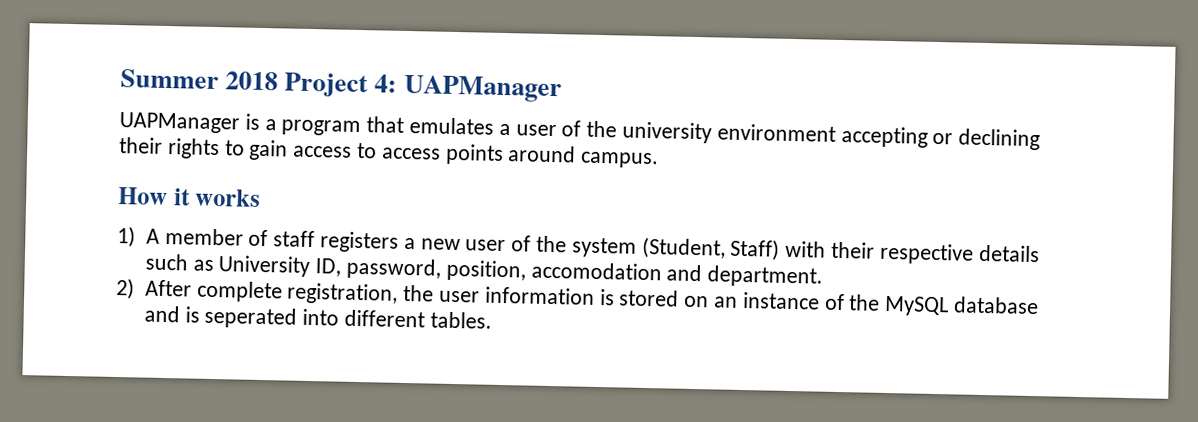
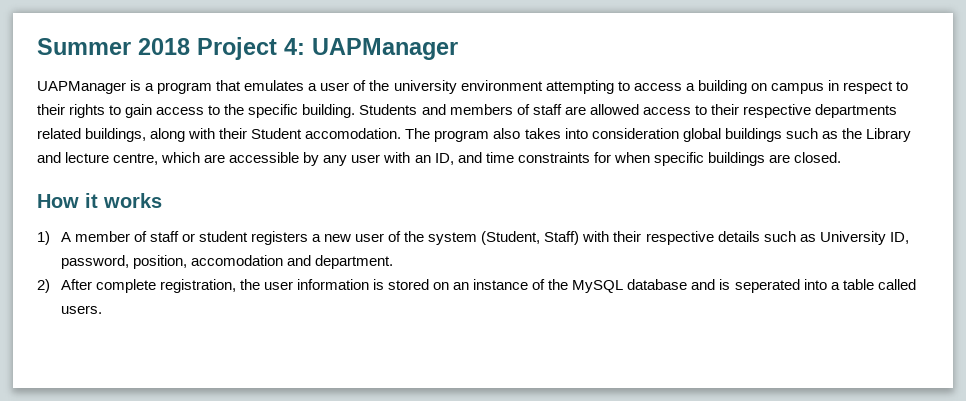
- UAPManager is a program that emulates a user of the university environment accepting or declining their rights to gain access to access points around campus.
+ UAPManager is a program that emulates a user of the university environment attempting to access a building on campus in respect to their rights to gain access to the specific building. Students and members of staff are allowed access to their respective departments related buildings, along with their Student accomodation. The program also takes into consideration global buildings such as the Library and lecture centre, which are accessible by any user with an ID, and time constraints for when specific buildings are closed.
- 1) A member of staff registers a new user of the system (Student, Staff) with their respective details such as University ID, password, position, accomodation and department.
+ 1) A member of staff or student registers a new user of the system (Student, Staff) with their respective details such as University ID, password, position, accomodation and department.
- 2) After complete registration, the user information is stored on an instance of the MySQL database and is seperated into different tables.
+ 2) After complete registration, the user information is stored on an instance of the MySQL database and is seperated into a table called users.

